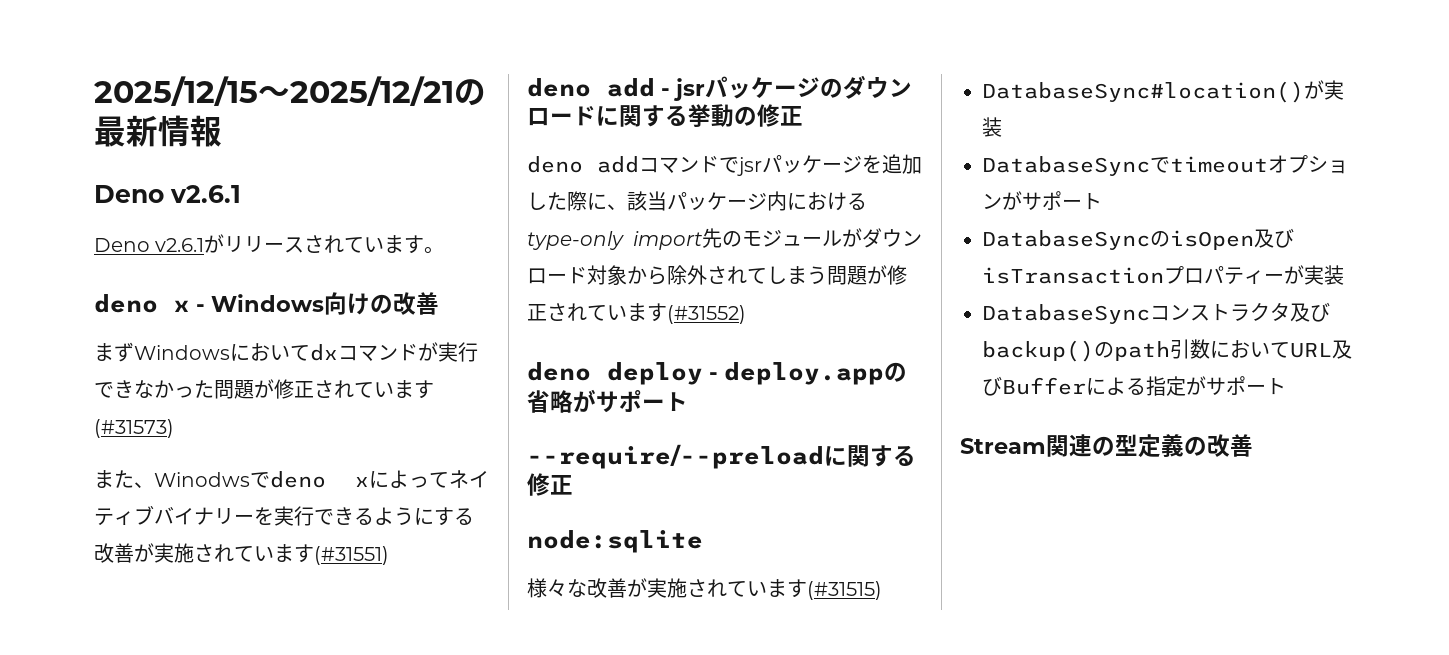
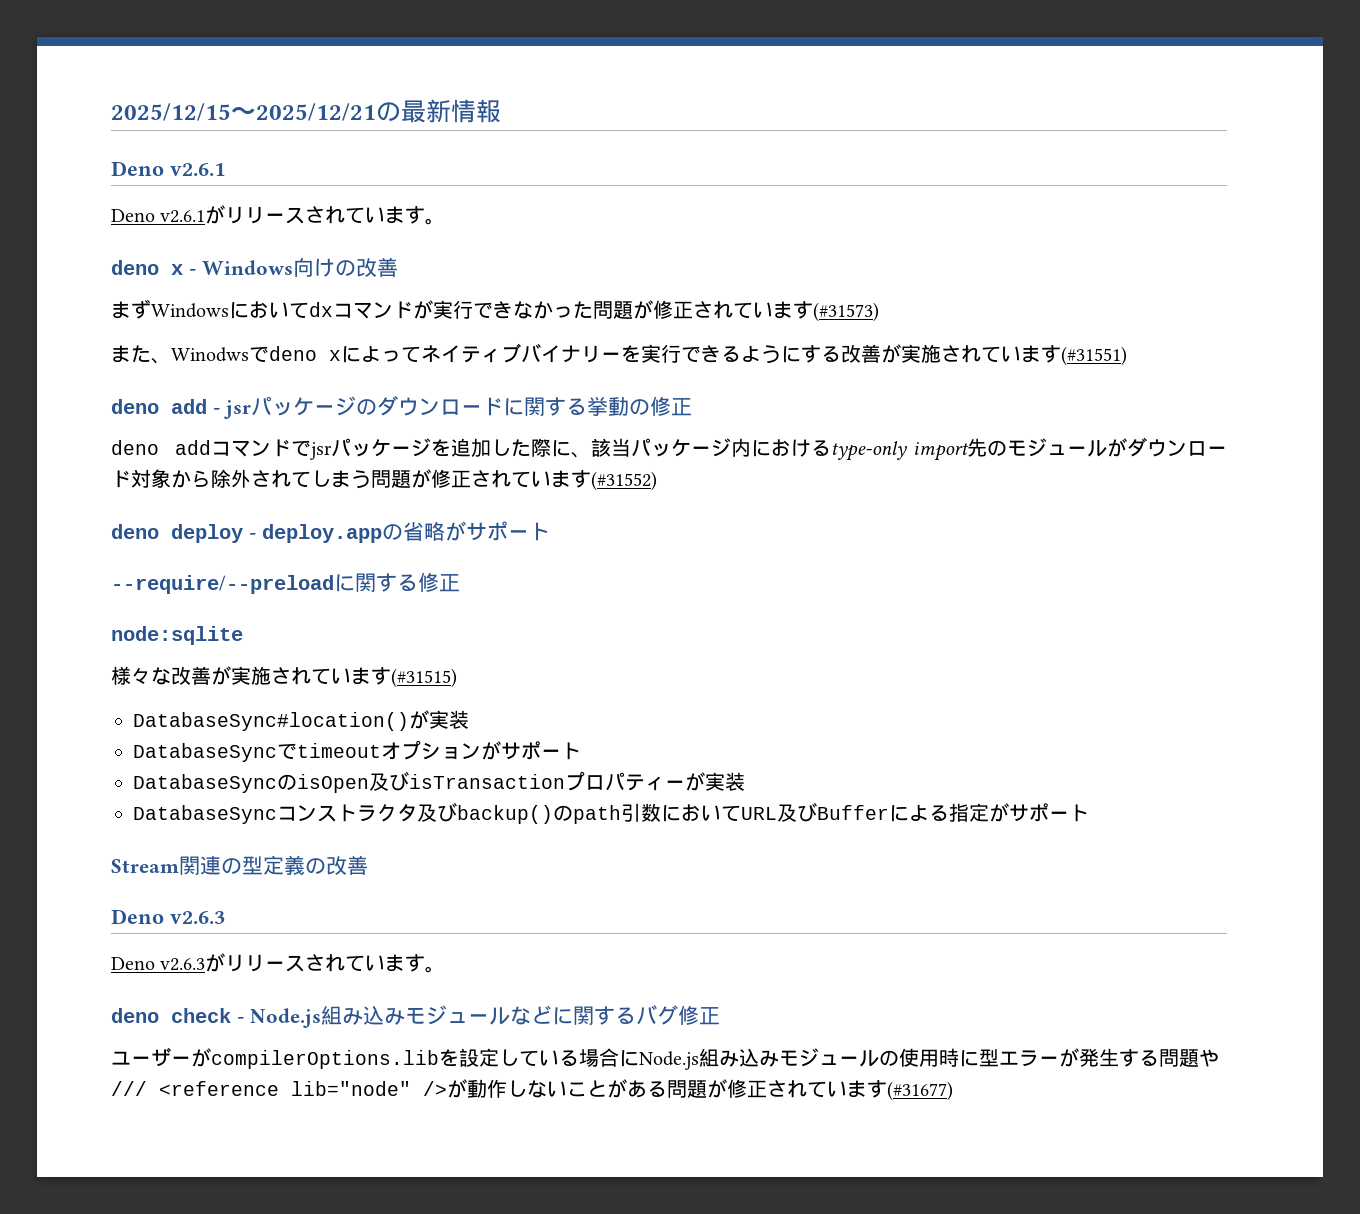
  Stream関連の型定義の改善
+ Deno v2.6.3
+ Deno v2.6.3がリリースされています。
+ deno check - Node.js組み込みモジュールなどに関するバグ修正
+ ユーザーがcompilerOptions.libを設定している場合にNode.js組み込みモジュールの使用時に型エラーが発生する問題や/// <reference lib="node" />が動作しないことがある問題が修正されています(#31677)

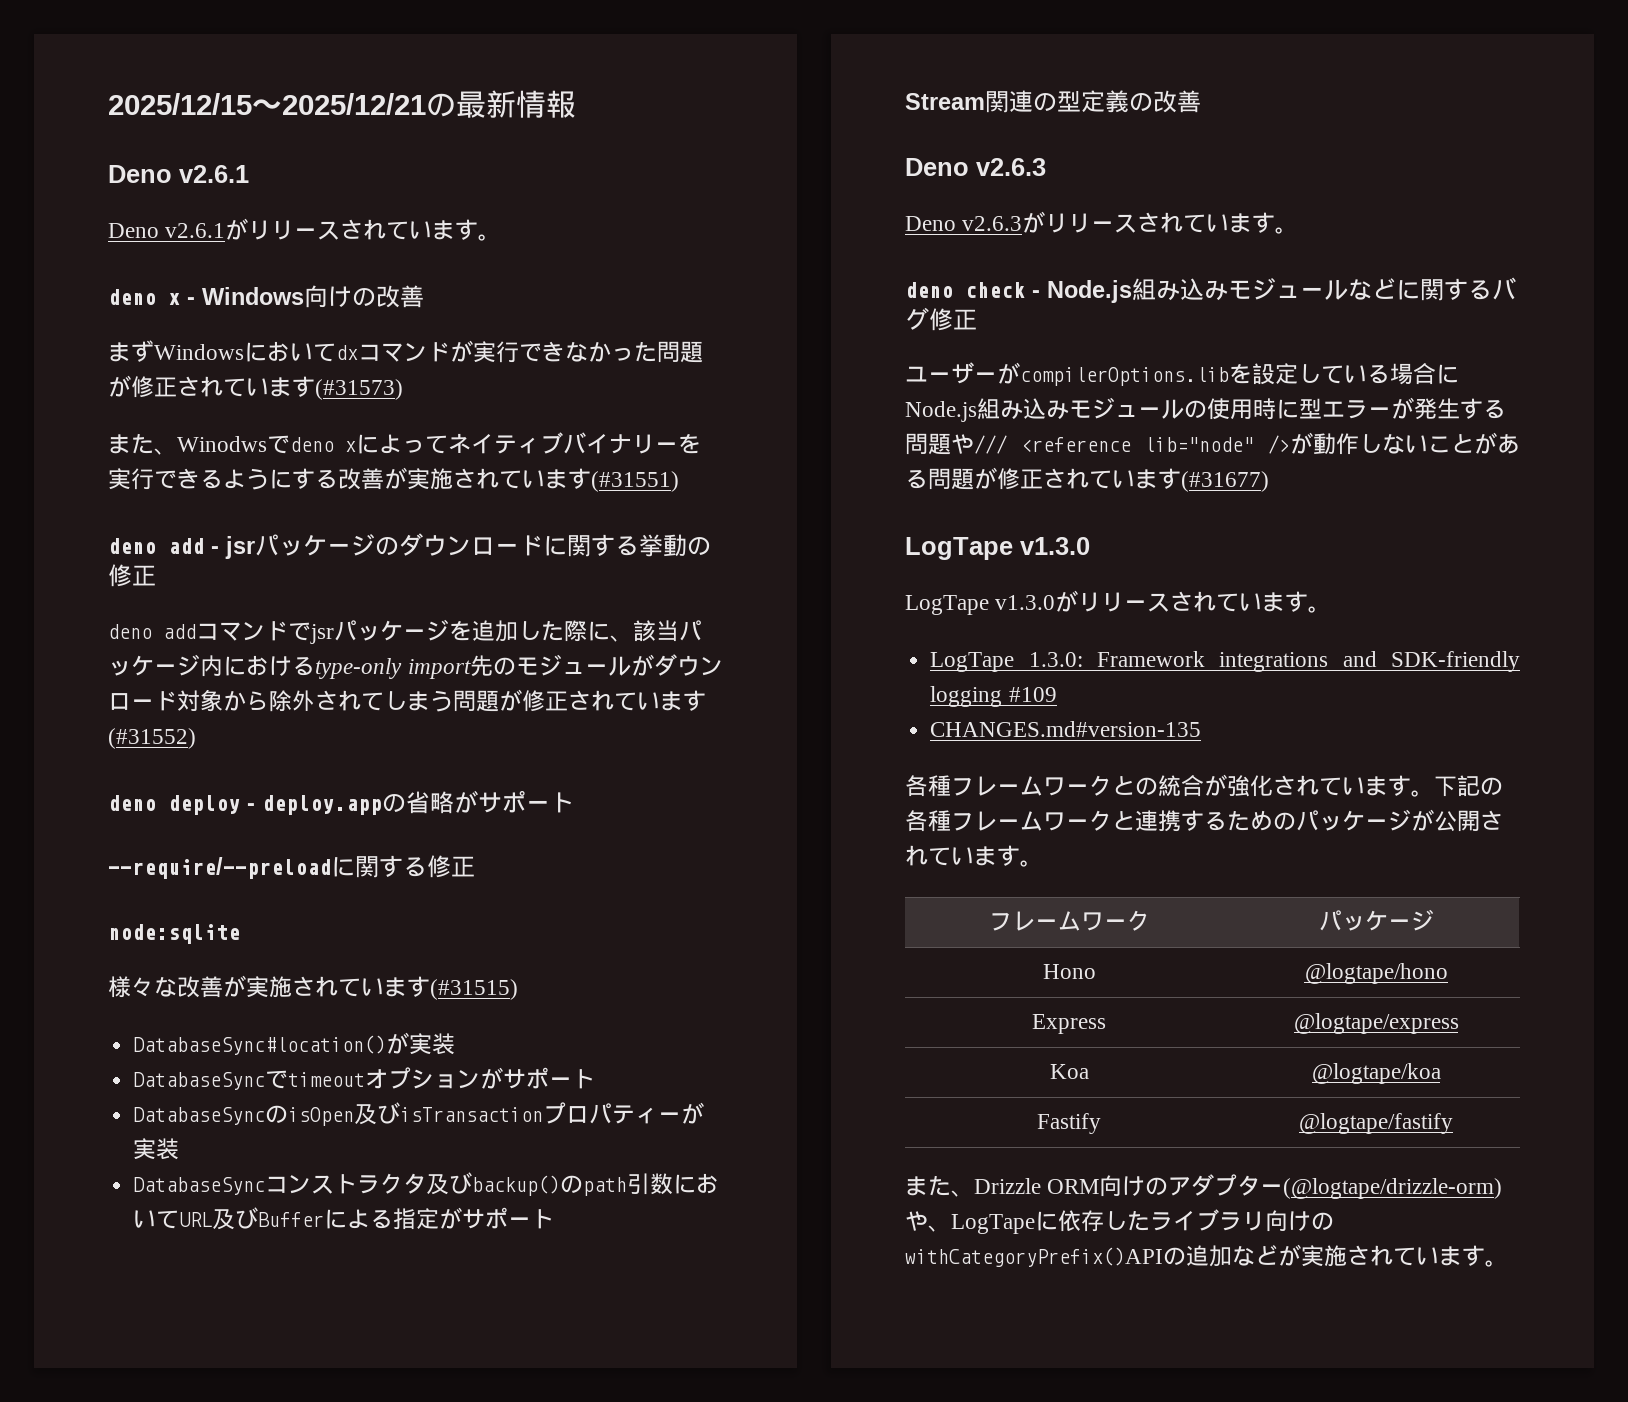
  ユーザーがcompilerOptions.libを設定している場合にNode.js組み込みモジュールの使用時に型エラーが発生する問題や/// <reference lib="node" />が動作しないことがある問題が修正されています(#31677)
+ LogTape v1.3.0
+ LogTape v1.3.0がリリースされています。
+ LogTape 1.3.0: Framework integrations and SDK-friendly logging #109
+ CHANGES.md#version-135
+ 各種フレームワークとの統合が強化されています。下記の各種フレームワークと連携するためのパッケージが公開されています。
+ フレームワーク | パッケージ
+ Hono | @logtape/hono
+ Express | @logtape/express
+ Koa | @logtape/koa
+ Fastify | @logtape/fastify
+ また、Drizzle ORM向けのアダプター(@logtape/drizzle-orm)や、LogTapeに依存したライブラリ向けのwithCategoryPrefix()APIの追加などが実施されています。

